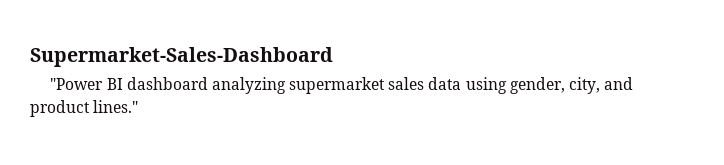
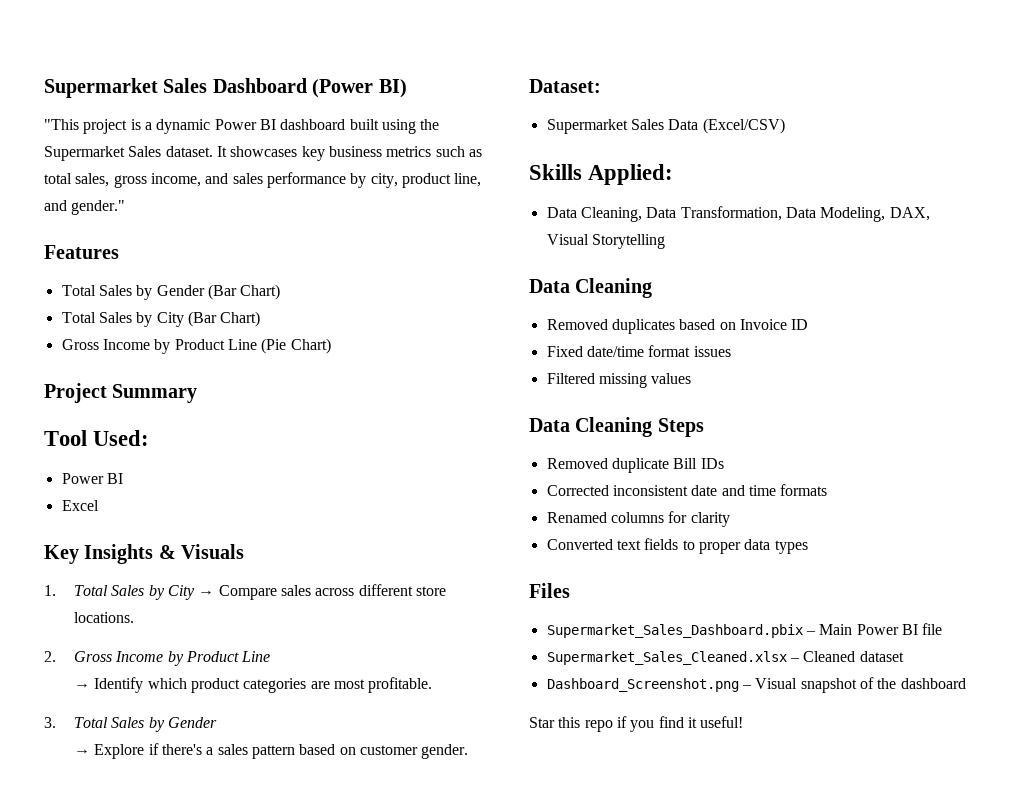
- Supermarket-Sales-Dashboard
- "Power BI dashboard analyzing supermarket sales data using gender, city, and product lines."
+ Supermarket Sales Dashboard (Power BI)
+ "This project is a dynamic Power BI dashboard built using the Supermarket Sales dataset. It showcases key business metrics such as total sales, gross income, and sales performance by city, product line, and gender."
+ Features
+ Total Sales by Gender (Bar Chart)
+ Total Sales by City (Bar Chart)
+ Gross Income by Product Line (Pie Chart)
+ Project Summary
+ Tool Used:
+ Power BI
+ Excel
+ Key Insights & Visuals
+ 1. Total Sales by City → Compare sales across different store locations.
+ 2. Gross Income by Product Line
+ → Identify which product categories are most profitable.
+ 3. Total Sales by Gender
+ → Explore if there's a sales pattern based on customer gender.
+ Dataset:
+ Supermarket Sales Data (Excel/CSV)
+ Skills Applied:
+ Data Cleaning, Data Transformation, Data Modeling, DAX, Visual Storytelling
+ Data Cleaning
+ Removed duplicates based on Invoice ID
+ Fixed date/time format issues
+ Filtered missing values
+ Data Cleaning Steps
+ Removed duplicate Bill IDs
+ Corrected inconsistent date and time formats
+ Renamed columns for clarity
+ Converted text fields to proper data types
+ Files
+ Supermarket_Sales_Dashboard.pbix – Main Power BI file
+ Supermarket_Sales_Cleaned.xlsx – Cleaned dataset
+ Dashboard_Screenshot.png – Visual snapshot of the dashboard
+ Star this repo if you find it useful!

